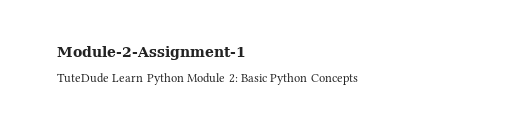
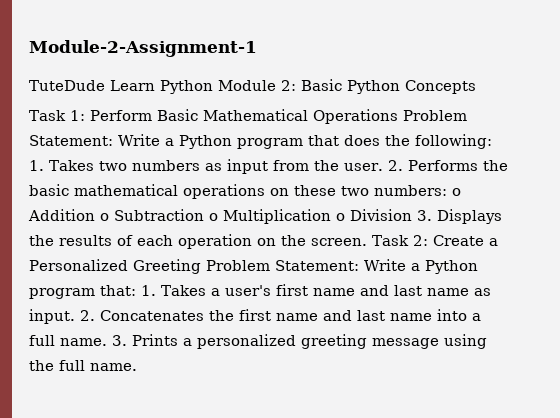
+ Task 1: Perform Basic Mathematical Operations Problem Statement: Write a Python program that does the following: 1. Takes two numbers as input from the user. 2. Performs the basic mathematical operations on these two numbers: o Addition o Subtraction o Multiplication o Division 3. Displays the results of each operation on the screen. Task 2: Create a Personalized Greeting Problem Statement: Write a Python program that: 1. Takes a user's first name and last name as input. 2. Concatenates the first name and last name into a full name. 3. Prints a personalized greeting message using the full name.

